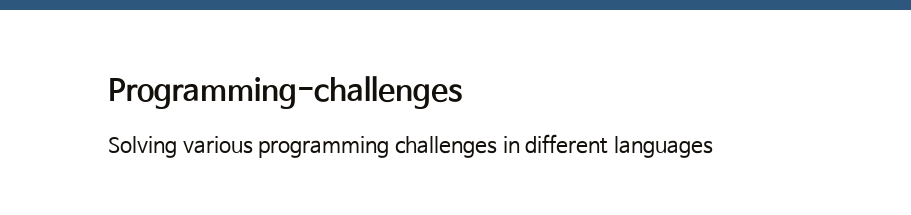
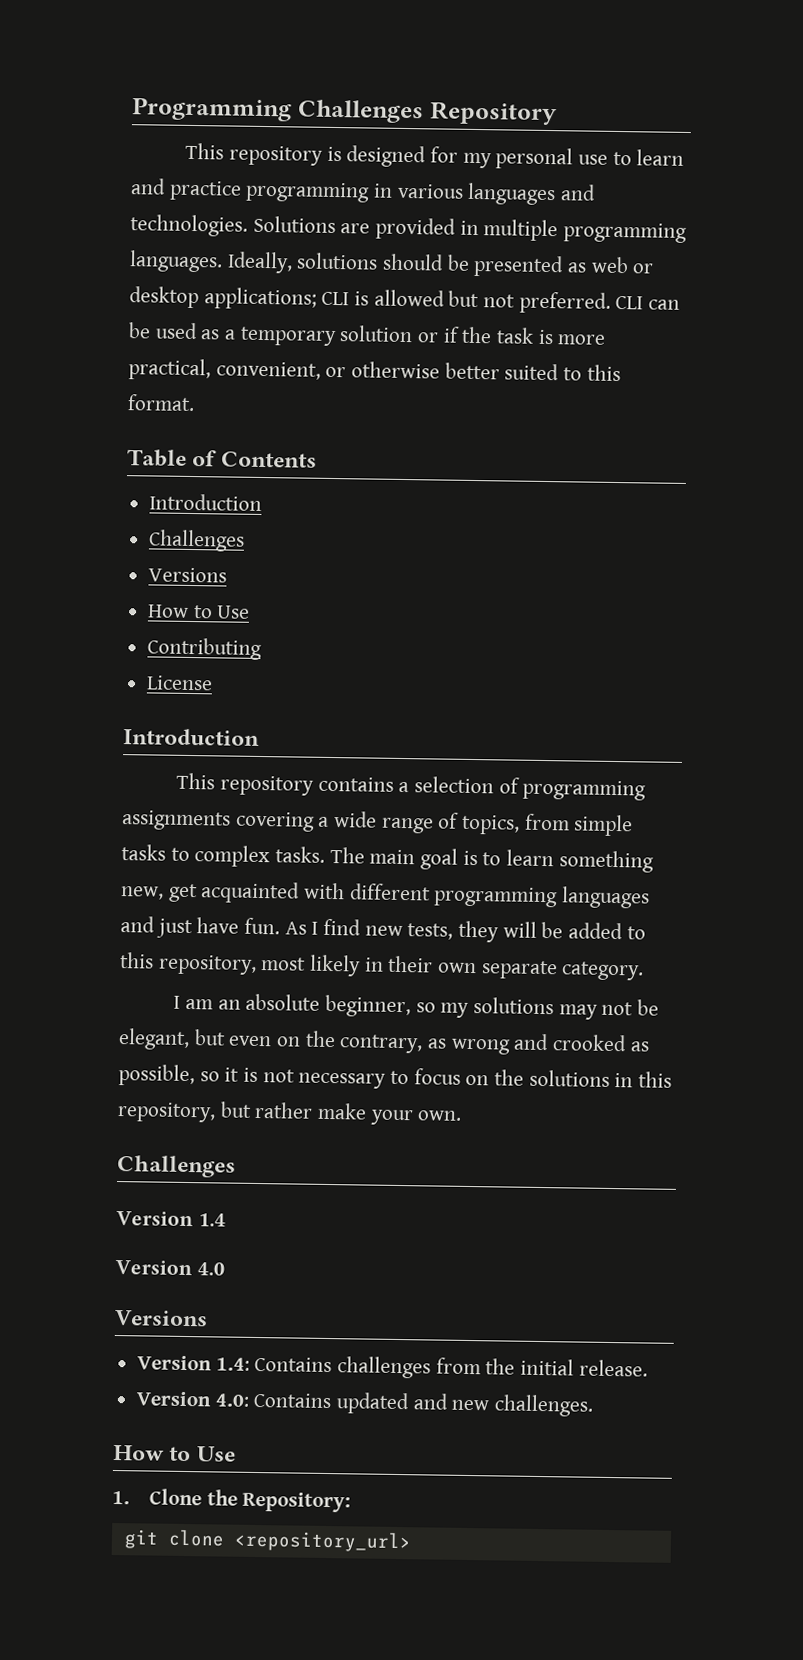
- Programming-challenges
- Solving various programming challenges in different languages
+ Programming Challenges Repository
+ This repository is designed for my personal use to learn and practice programming in various languages and technologies. Solutions are provided in multiple programming languages. Ideally, solutions should be presented as web or desktop applications; CLI is allowed but not preferred. CLI can be used as a temporary solution or if the task is more practical, convenient, or otherwise better suited to this format.
+ Table of Contents
+ Introduction
+ Challenges
+ Versions
+ How to Use
+ Contributing
+ License
+ Introduction
+ This repository contains a selection of programming assignments covering a wide range of topics, from simple tasks to complex tasks. The main goal is to learn something new, get acquainted with different programming languages and just have fun. As I find new tests, they will be added to this repository, most likely in their own separate category.
+ I am an absolute beginner, so my solutions may not be elegant, but even on the contrary, as wrong and crooked as possible, so it is not necessary to focus on the solutions in this repository, but rather make your own.
+ Challenges
+ Version 1.4
+ Version 4.0
+ Versions
+ Version 1.4: Contains challenges from the initial release.
+ Version 4.0: Contains updated and new challenges.
+ How to Use
+ 1. Clone the Repository:
+ git clone <repository_url>

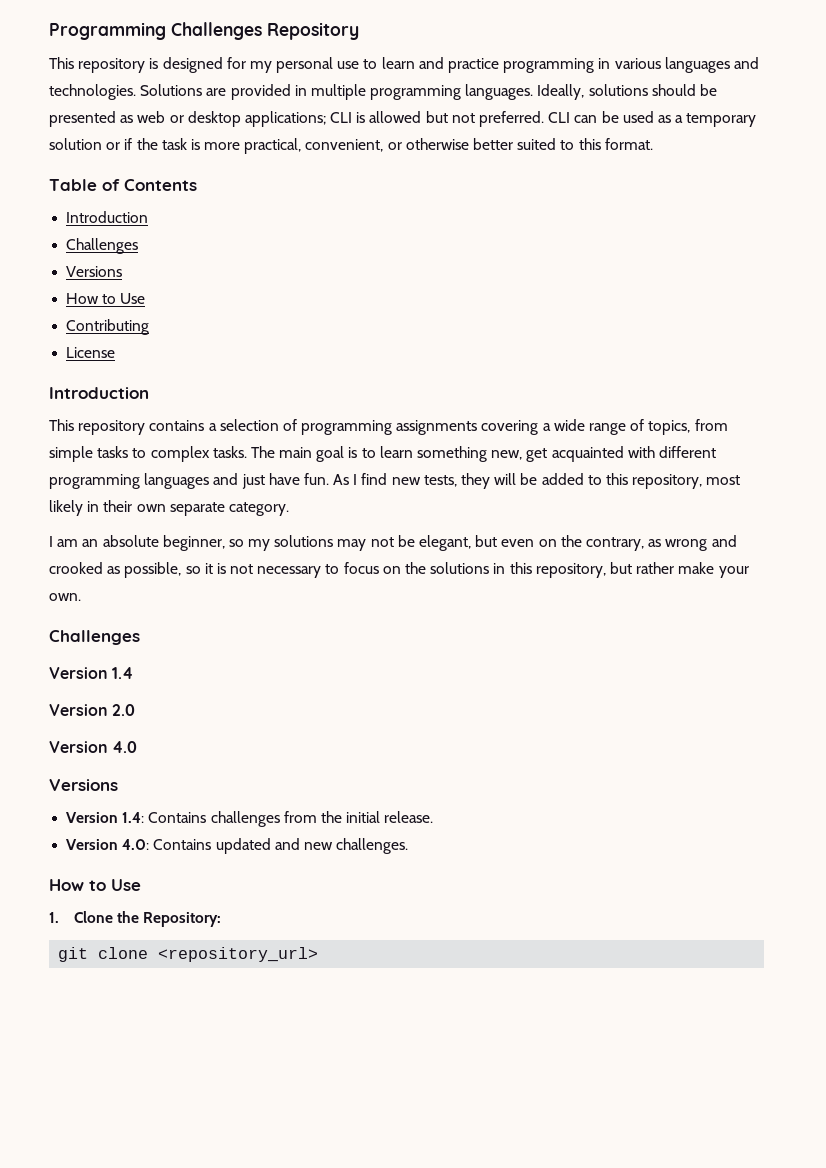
+ Version 2.0

